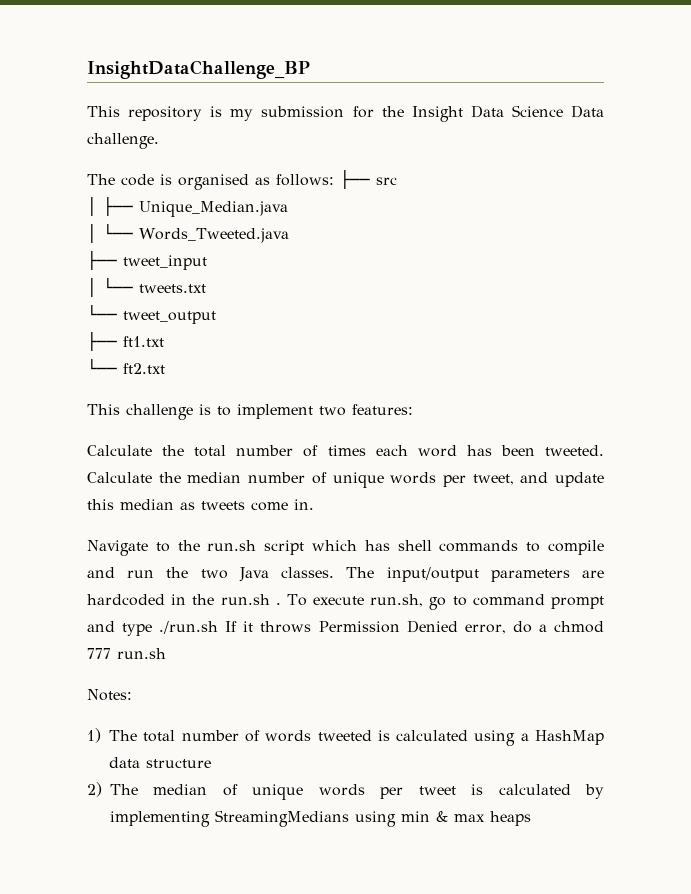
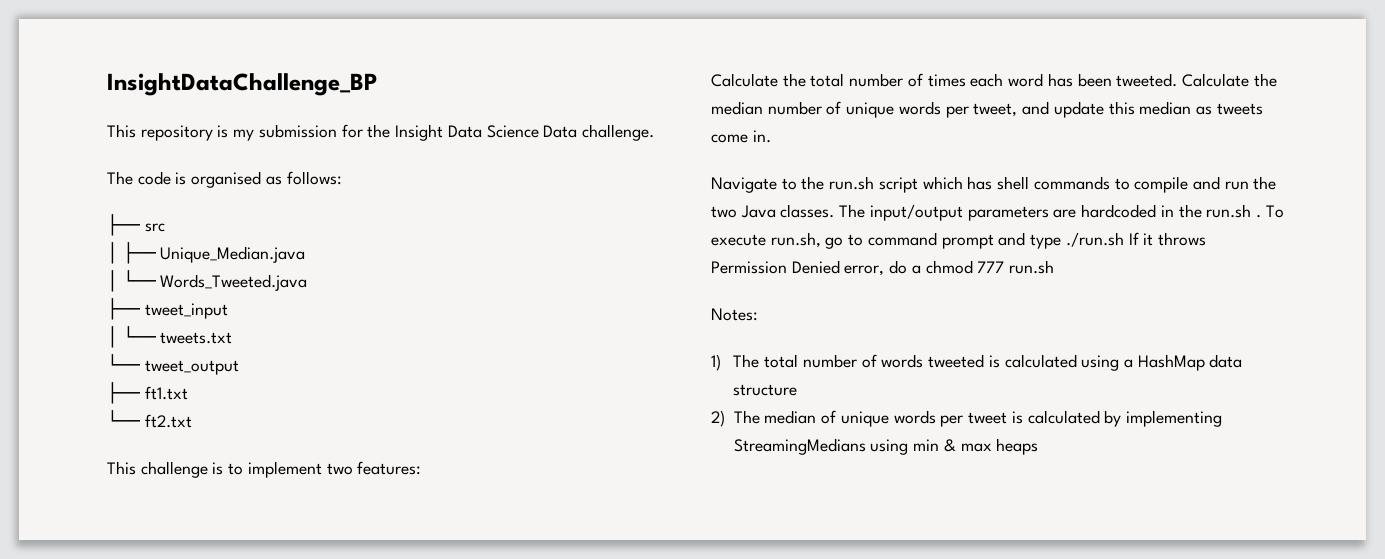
- The code is organised as follows: ├── src
+ The code is organised as follows:
+ ├── src

